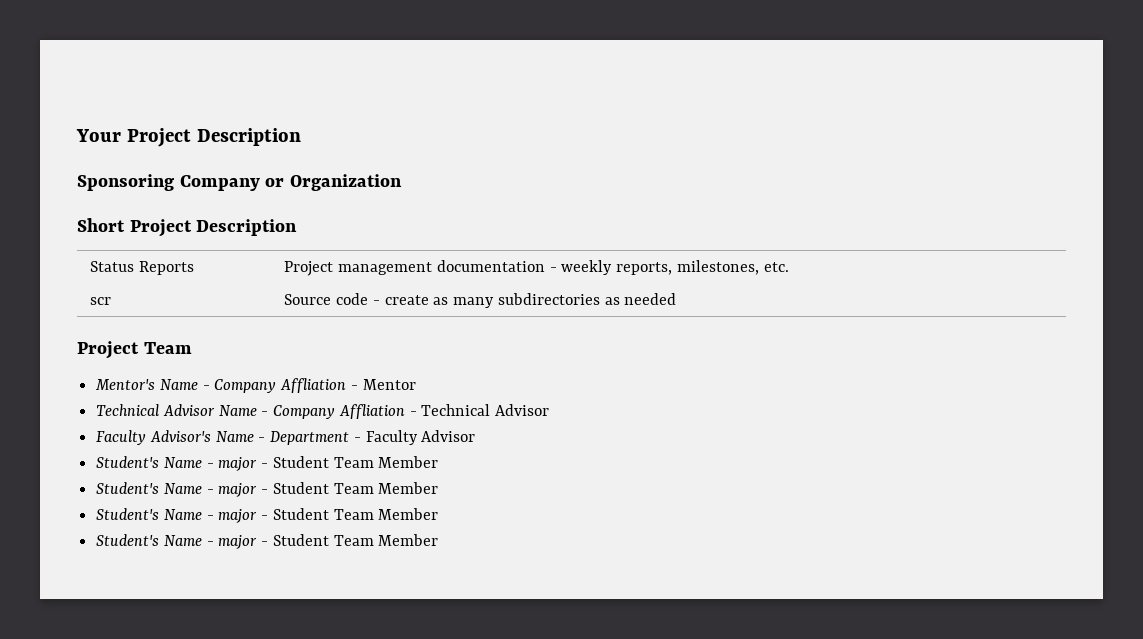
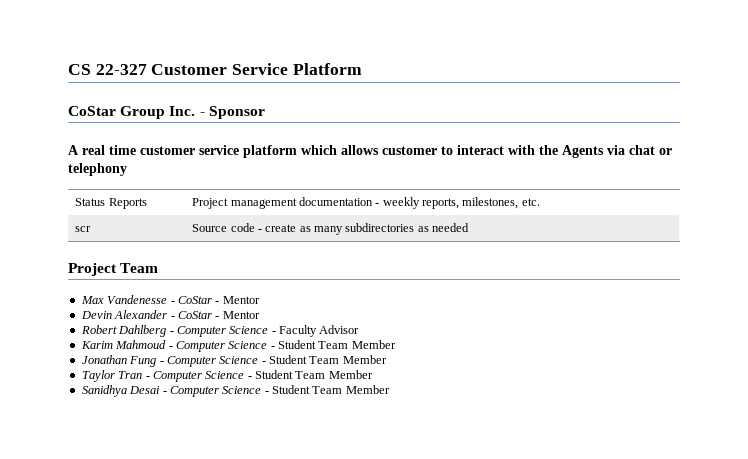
- Your Project Description
- Sponsoring Company or Organization
- Short Project Description
+ CS 22-327 Customer Service Platform
+ CoStar Group Inc. - Sponsor
+ A real time customer service platform which allows customer to interact with the Agents via chat or telephony
- Mentor's Name - Company Affliation - Mentor
- Technical Advisor Name - Company Affliation - Technical Advisor
- Faculty Advisor's Name - Department - Faculty Advisor
- Student's Name - major - Student Team Member
- Student's Name - major - Student Team Member
- Student's Name - major - Student Team Member
- Student's Name - major - Student Team Member
+ Max Vandenesse - CoStar - Mentor
+ Devin Alexander - CoStar - Mentor
+ Robert Dahlberg - Computer Science - Faculty Advisor
+ Karim Mahmoud - Computer Science - Student Team Member
+ Jonathan Fung - Computer Science - Student Team Member
+ Taylor Tran - Computer Science - Student Team Member
+ Sanidhya Desai - Computer Science - Student Team Member

